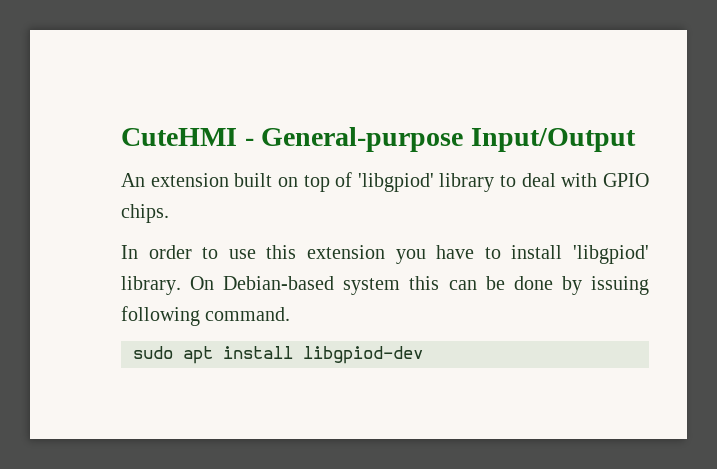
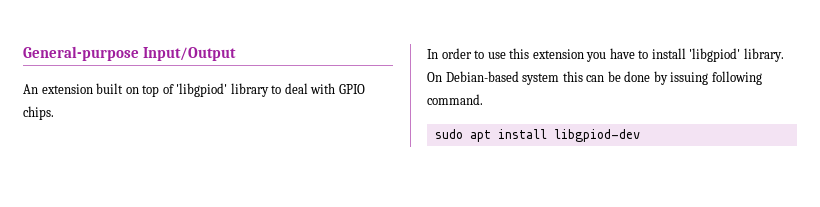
- CuteHMI - General-purpose Input/Output
+ General-purpose Input/Output

